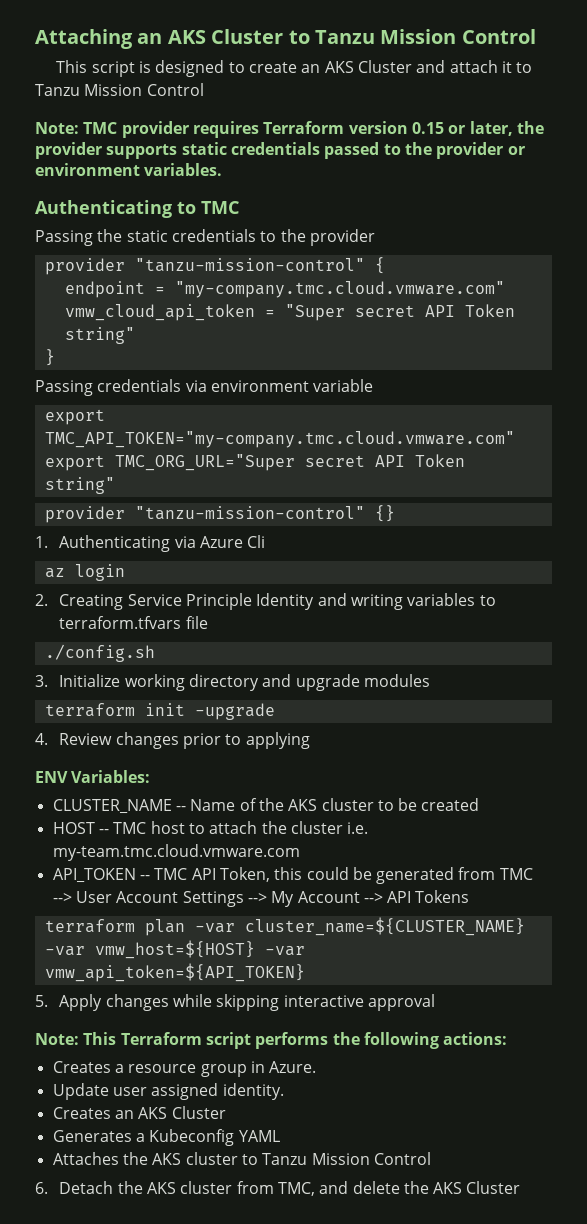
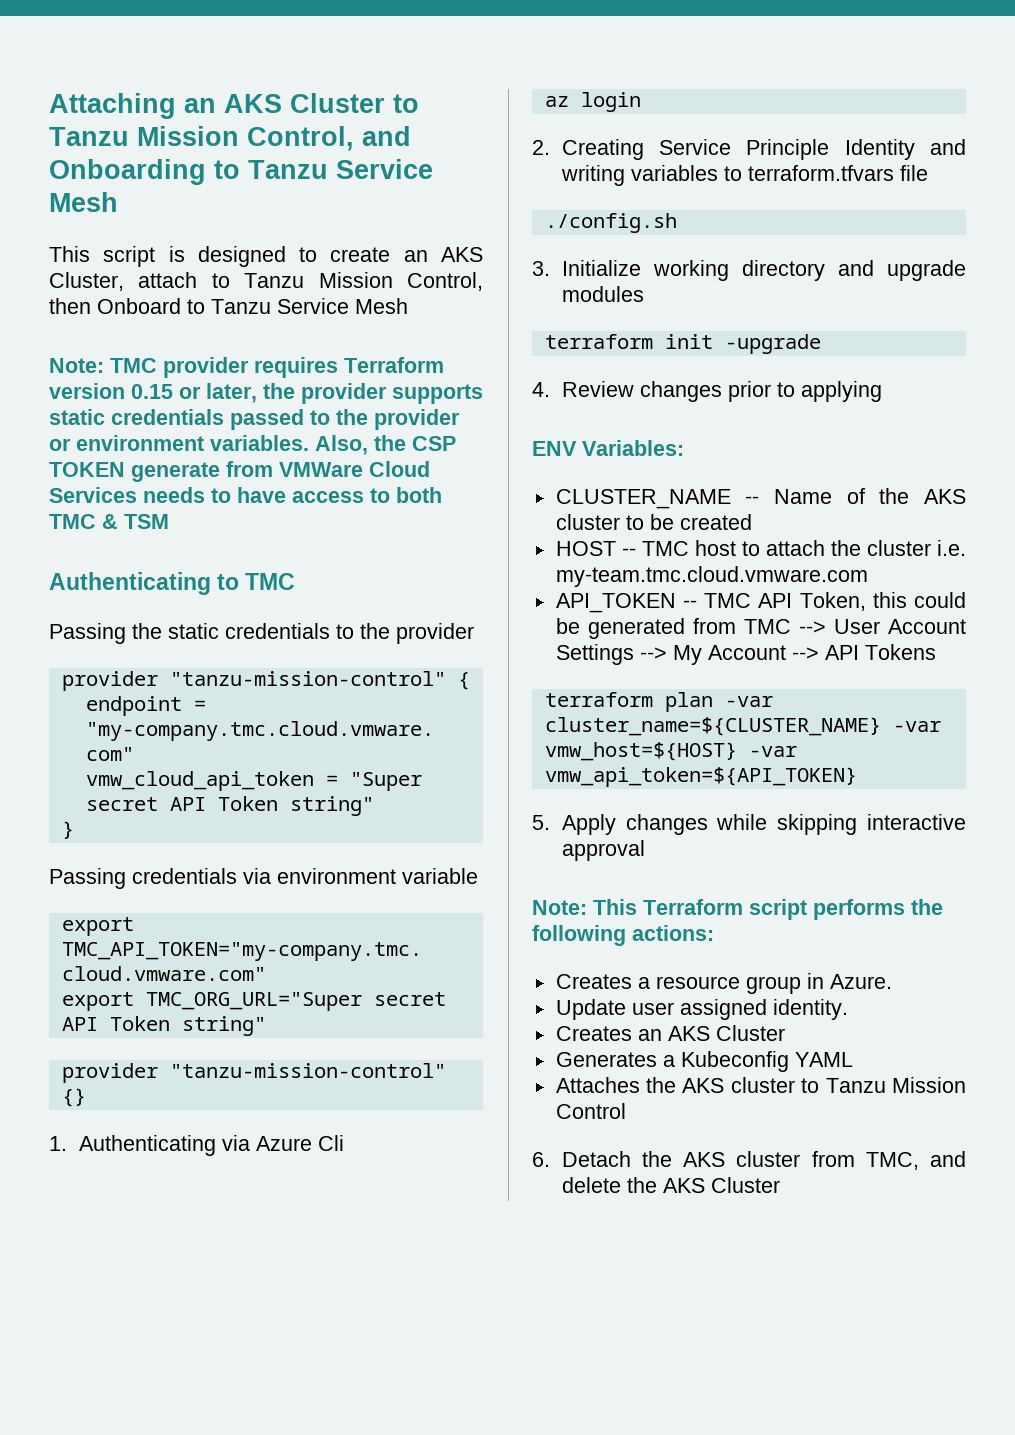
- Attaching an AKS Cluster to Tanzu Mission Control
+ Attaching an AKS Cluster to Tanzu Mission Control, and Onboarding to Tanzu Service Mesh
- This script is designed to create an AKS Cluster and attach it to Tanzu Mission Control
+ This script is designed to create an AKS Cluster, attach to Tanzu Mission Control, then Onboard to Tanzu Service Mesh
+ Also, the CSP TOKEN generate from VMWare Cloud Services needs to have access to both TMC & TSM

